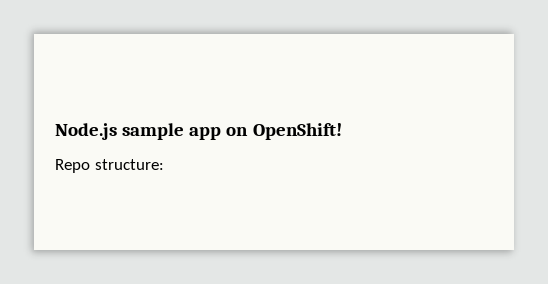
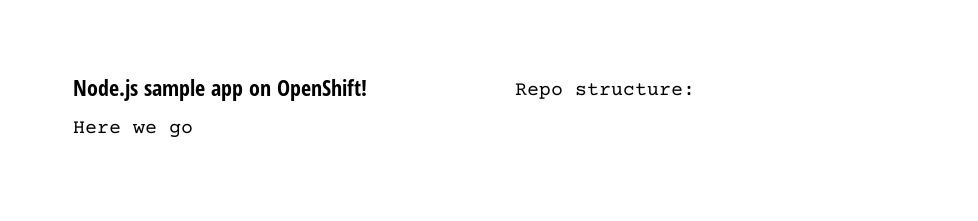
+ Here we go

